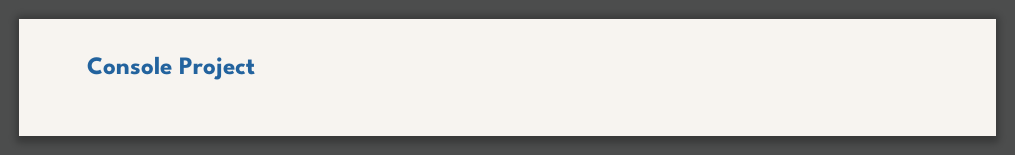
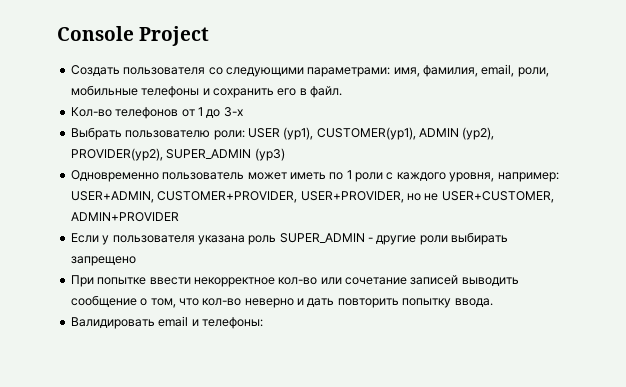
+ Создать пользователя со следующими параметрами: имя, фамилия, email, роли, мобильные телефоны и сохранить его в файл.
+ Кол-во телефонов от 1 до 3-х
+ Выбрать пользователю роли: USER (ур1), CUSTOMER(ур1), ADMIN (ур2), PROVIDER(ур2), SUPER_ADMIN (ур3)
+ Одновременно пользователь может иметь по 1 роли с каждого уровня, например: USER+ADMIN, CUSTOMER+PROVIDER, USER+PROVIDER, но не USER+CUSTOMER, ADMIN+PROVIDER
+ Если у пользователя указана роль SUPER_ADMIN - другие роли выбирать запрещено
+ При попытке ввести некорректное кол-во или сочетание записей выводить сообщение о том, что кол-во неверно и дать повторить попытку ввода.
+ Валидировать email и телефоны:

